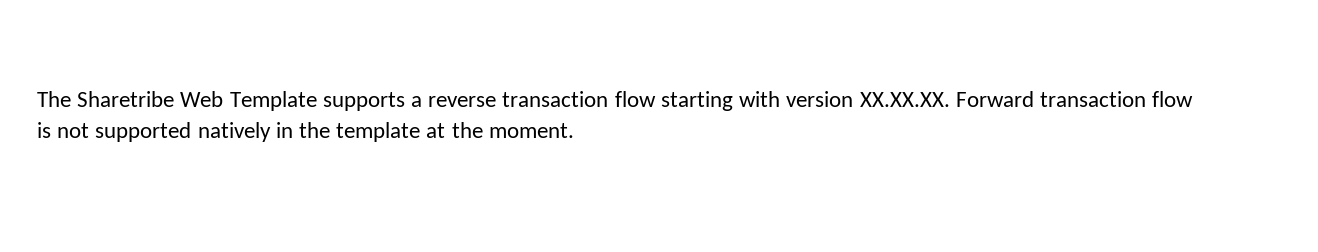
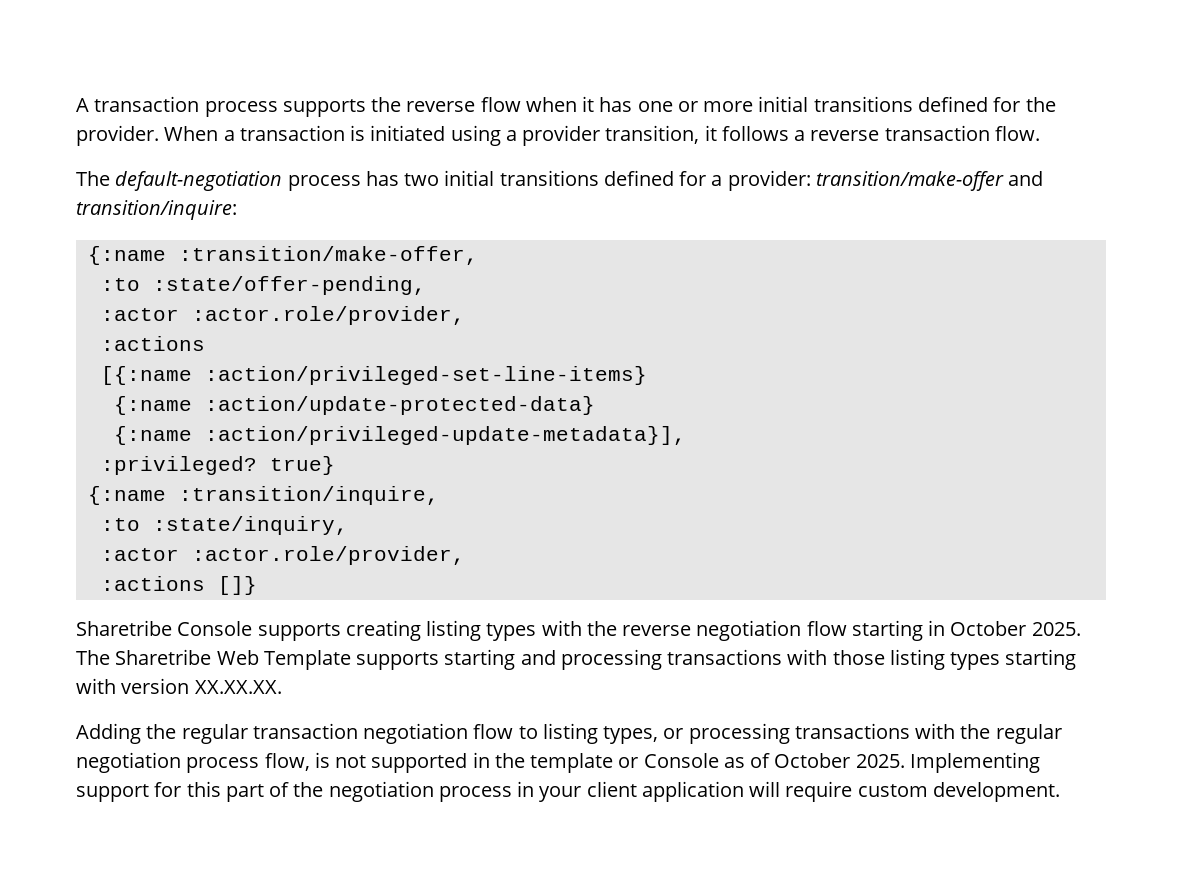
+ A transaction process supports the reverse flow when it has one or more initial transitions defined for the provider. When a transaction is initiated using a provider transition, it follows a reverse transaction flow.
+ The default-negotiation process has two initial transitions defined for a provider: transition/make-offer and transition/inquire:
+ {:name :transition/make-offer,
+ :to :state/offer-pending,
+ :actor :actor.role/provider,
+ :actions
+ [{:name :action/privileged-set-line-items}
+ {:name :action/update-protected-data}
+ {:name :action/privileged-update-metadata}],
+ :privileged? true}
+ {:name :transition/inquire,
+ :to :state/inquiry,
+ :actor :actor.role/provider,
+ :actions []}
+ Sharetribe Console supports creating listing types with the reverse negotiation flow starting in October 2025.
- The Sharetribe Web Template supports a reverse transaction flow starting with version XX.XX.XX. Forward transaction flow is not supported natively in the template at the moment.
+ The Sharetribe Web Template supports starting and processing transactions with those listing types starting with version XX.XX.XX.
+ Adding the regular transaction negotiation flow to listing types, or processing transactions with the regular negotiation process flow, is not supported in the template or Console as of October 2025. Implementing support for this part of the negotiation process in your client application will require custom development.

